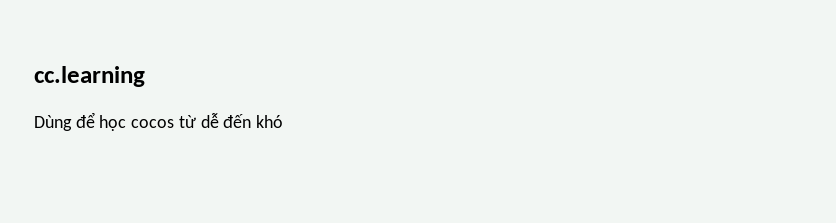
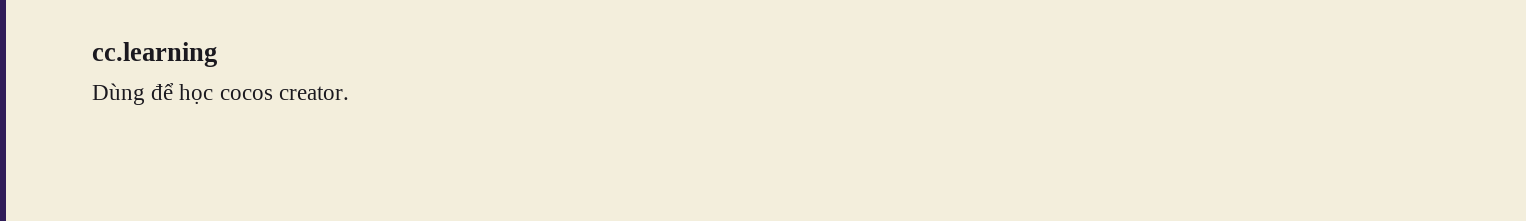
- Dùng để học cocos từ dễ đến khó
+ Dùng để học cocos creator.

